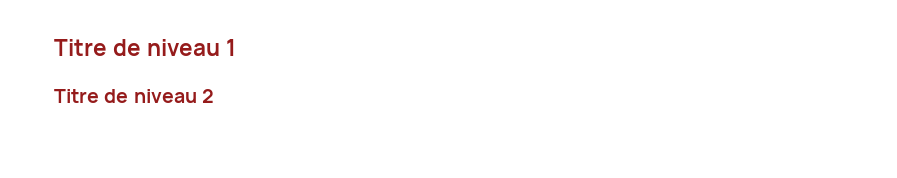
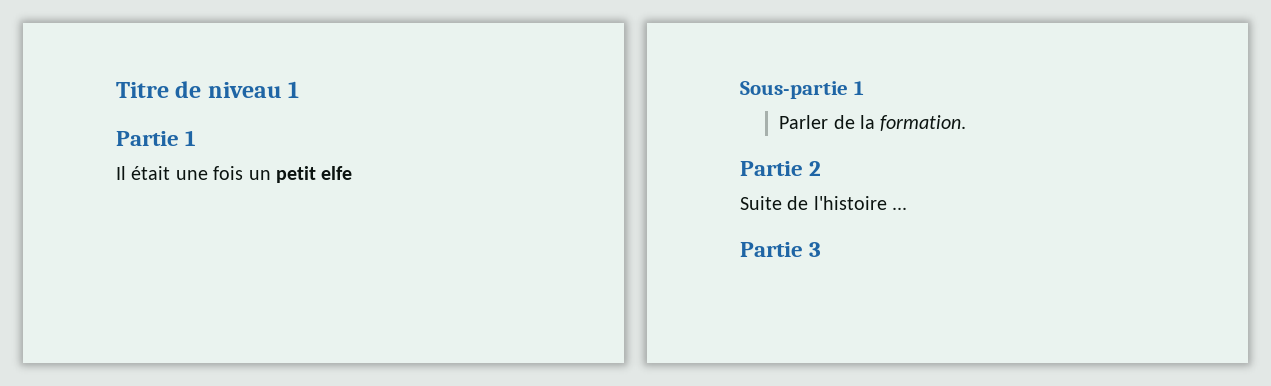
- Titre de niveau 2
+ Partie 1
+ Il était une fois un petit elfe
+ Sous-partie 1
+ Parler de la formation.
+ Partie 2
+ Suite de l'histoire ...
+ Partie 3

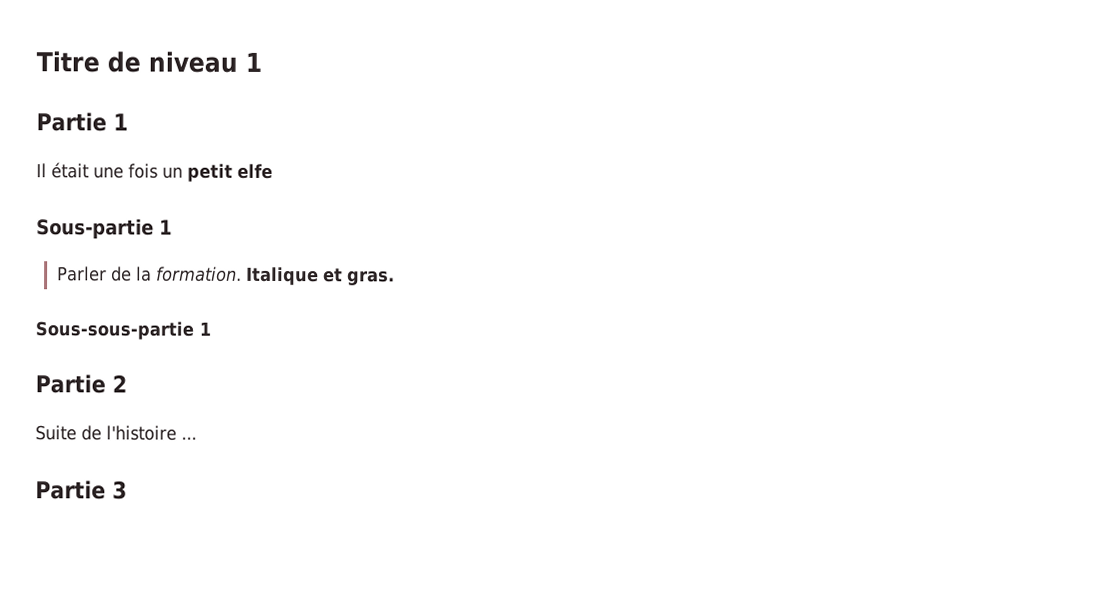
+ Italique et gras.
+ Sous-sous-partie 1

